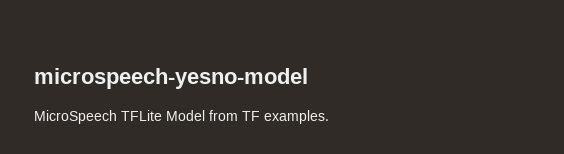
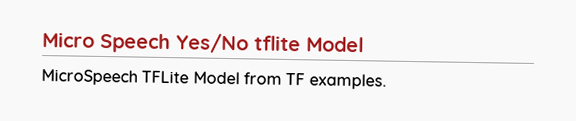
- microspeech-yesno-model
+ Micro Speech Yes/No tflite Model

